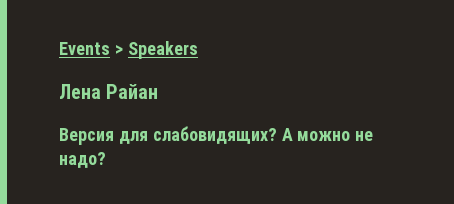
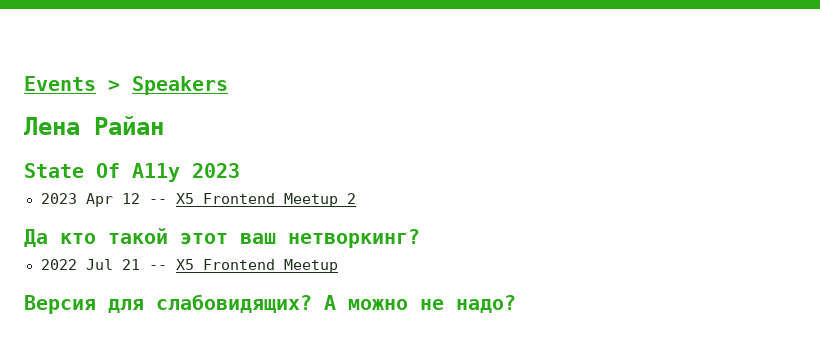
+ State Of A11y 2023
+ 2023 Apr 12 -- X5 Frontend Meetup 2
+ Да кто такой этот ваш нетворкинг?
+ 2022 Jul 21 -- X5 Frontend Meetup

